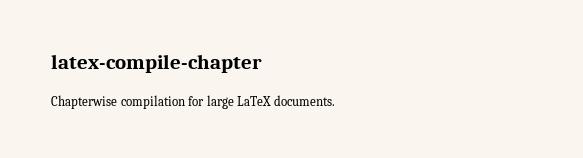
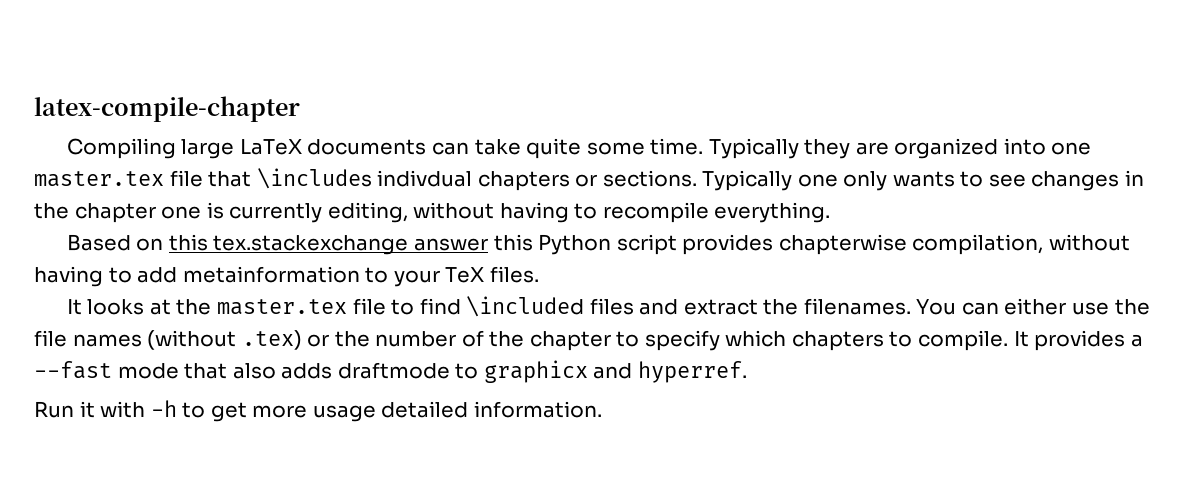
- Chapterwise compilation for large LaTeX documents.
+ Compiling large LaTeX documents can take quite some time. Typically they are organized into one master.tex file that \includes indivdual chapters or sections. Typically one only wants to see changes in the chapter one is currently editing, without having to recompile everything.
+ Based on this tex.stackexchange answer this Python script provides chapterwise compilation, without having to add metainformation to your TeX files.
+ It looks at the master.tex file to find \included files and extract the filenames. You can either use the file names (without .tex) or the number of the chapter to specify which chapters to compile. It provides a --fast mode that also adds draftmode to graphicx and hyperref.
+ Run it with -h to get more usage detailed information.

